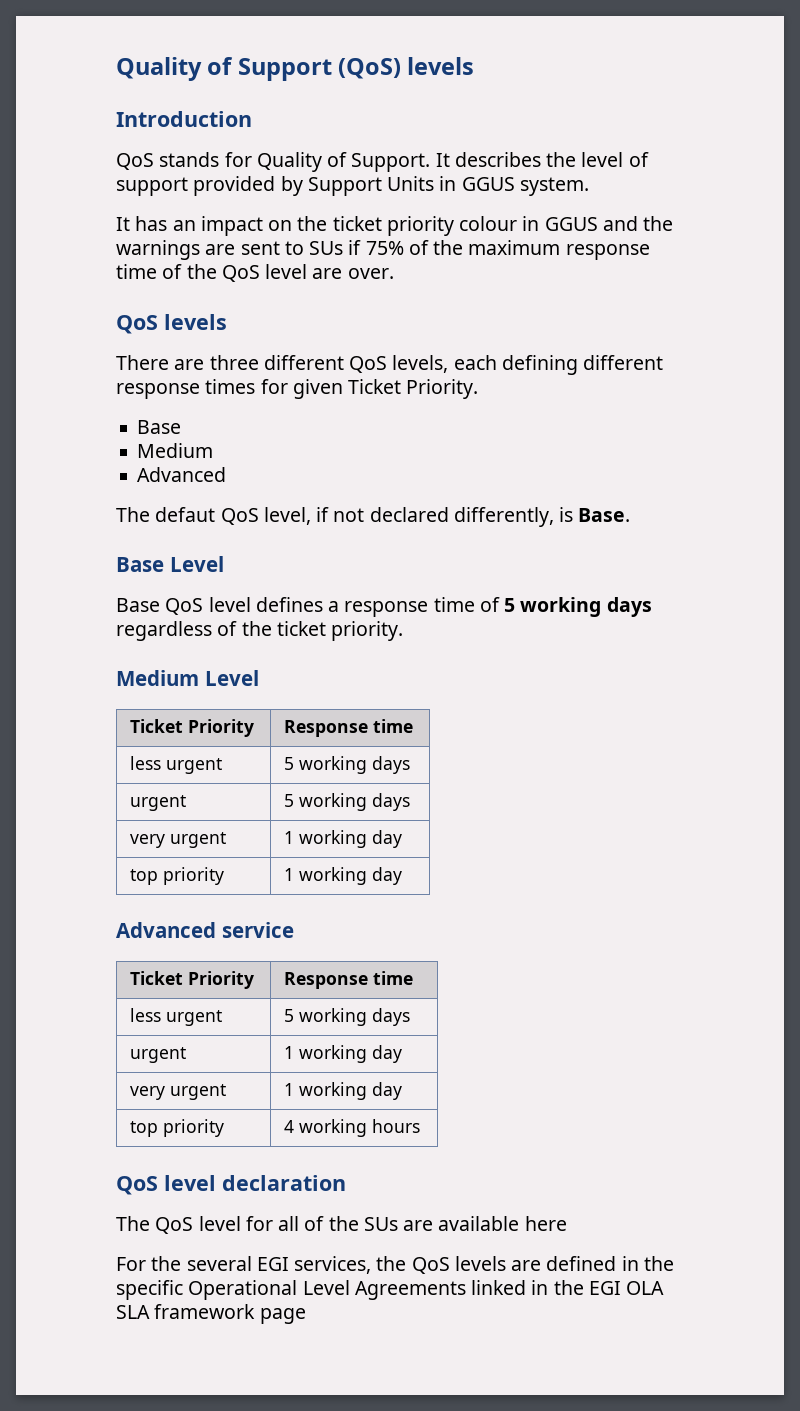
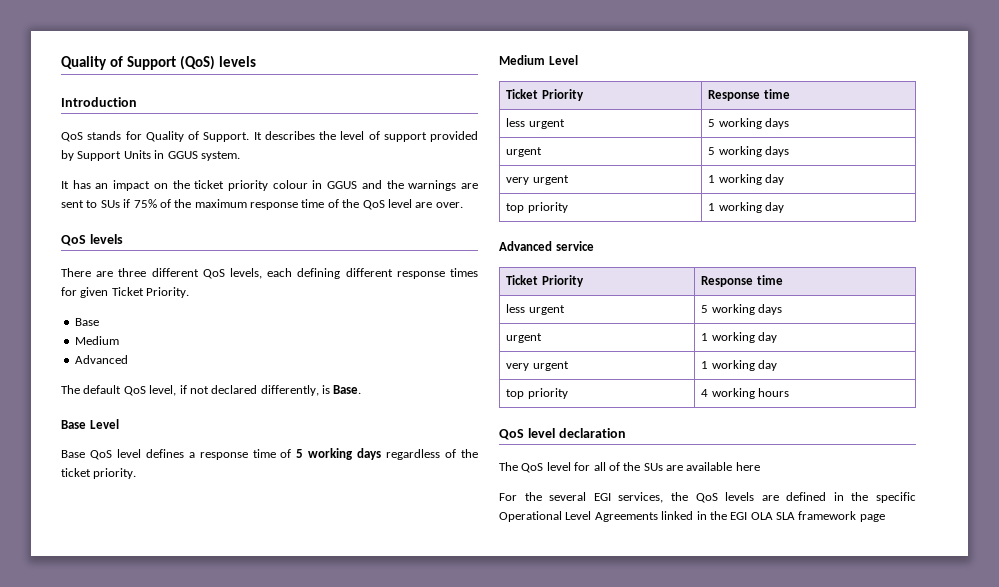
- The defaut QoS level, if not declared differently, is Base.
+ The default QoS level, if not declared differently, is Base.

